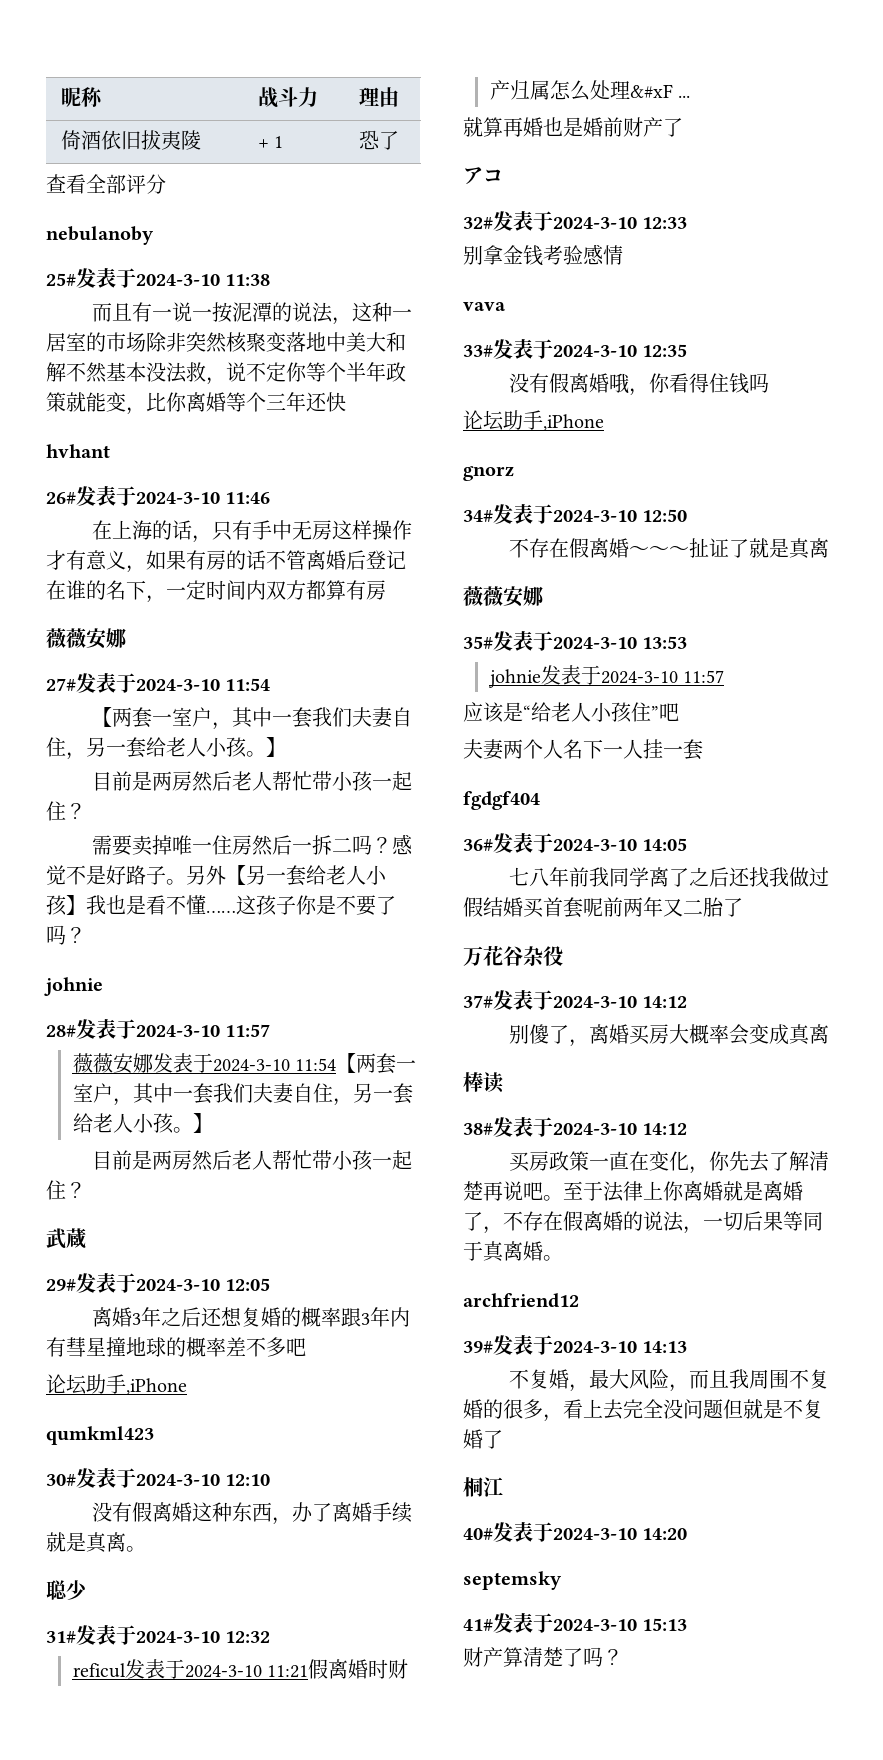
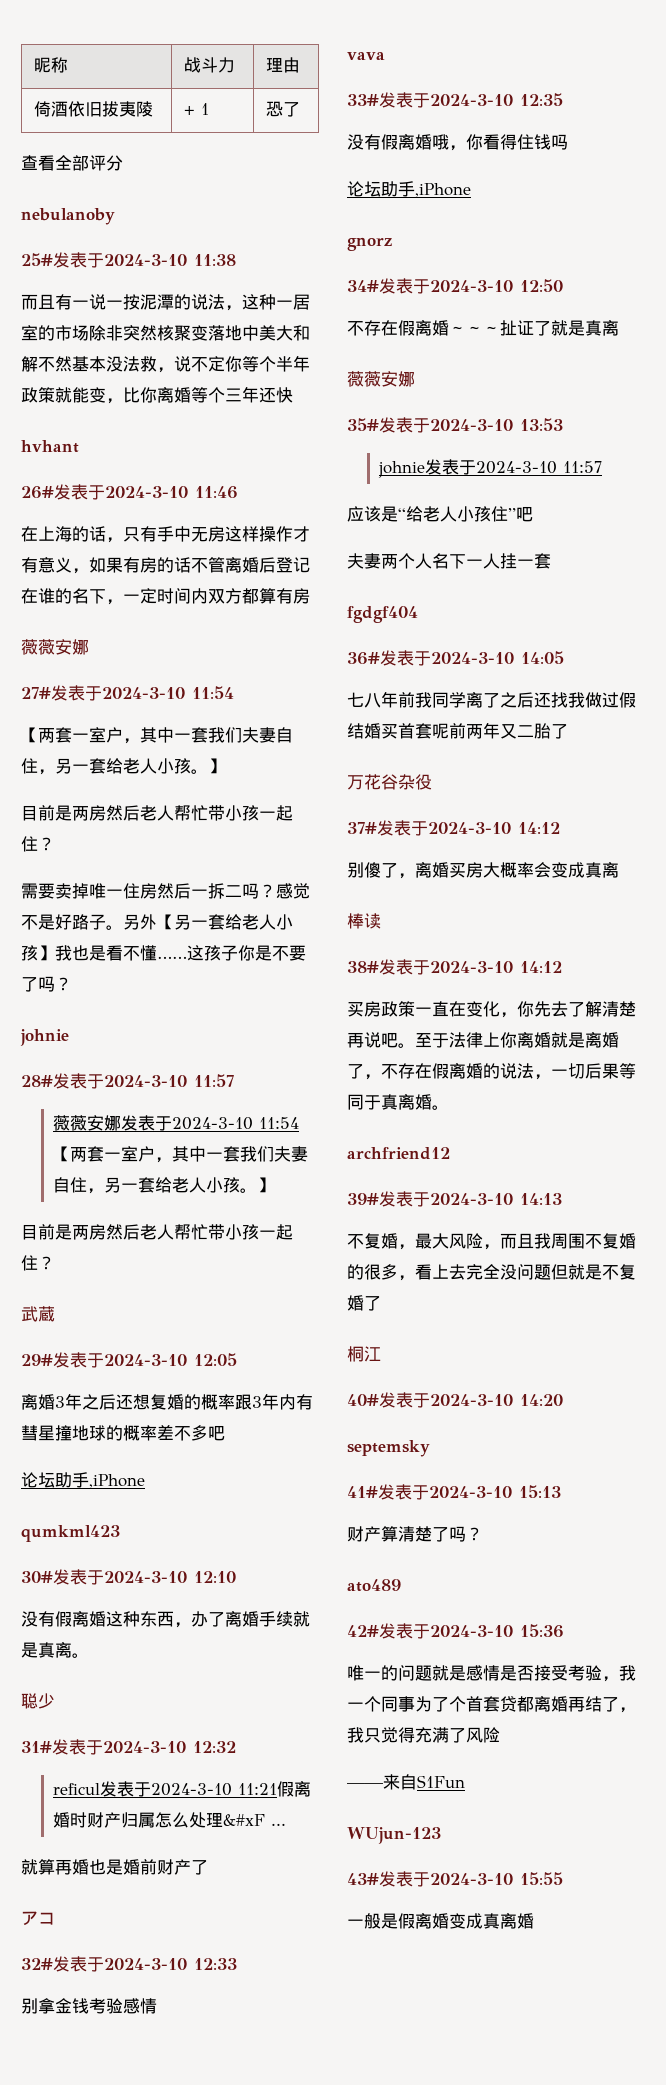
+ ato489
+ 42#发表于2024-3-10 15:36
+ 唯一的问题就是感情是否接受考验，我一个同事为了个首套贷都离婚再结了，我只觉得充满了风险
+ ——来自S1Fun
+ WUjun-123
+ 43#发表于2024-3-10 15:55
+ 一般是假离婚变成真离婚

